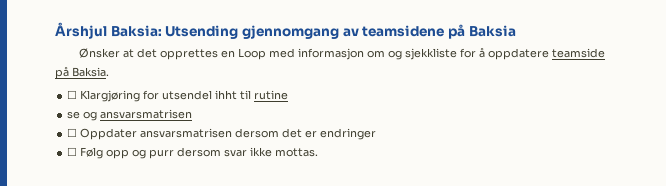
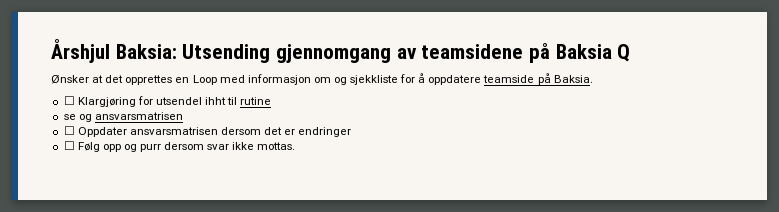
- Årshjul Baksia: Utsending gjennomgang av teamsidene på Baksia
+ Årshjul Baksia: Utsending gjennomgang av teamsidene på Baksia Q

